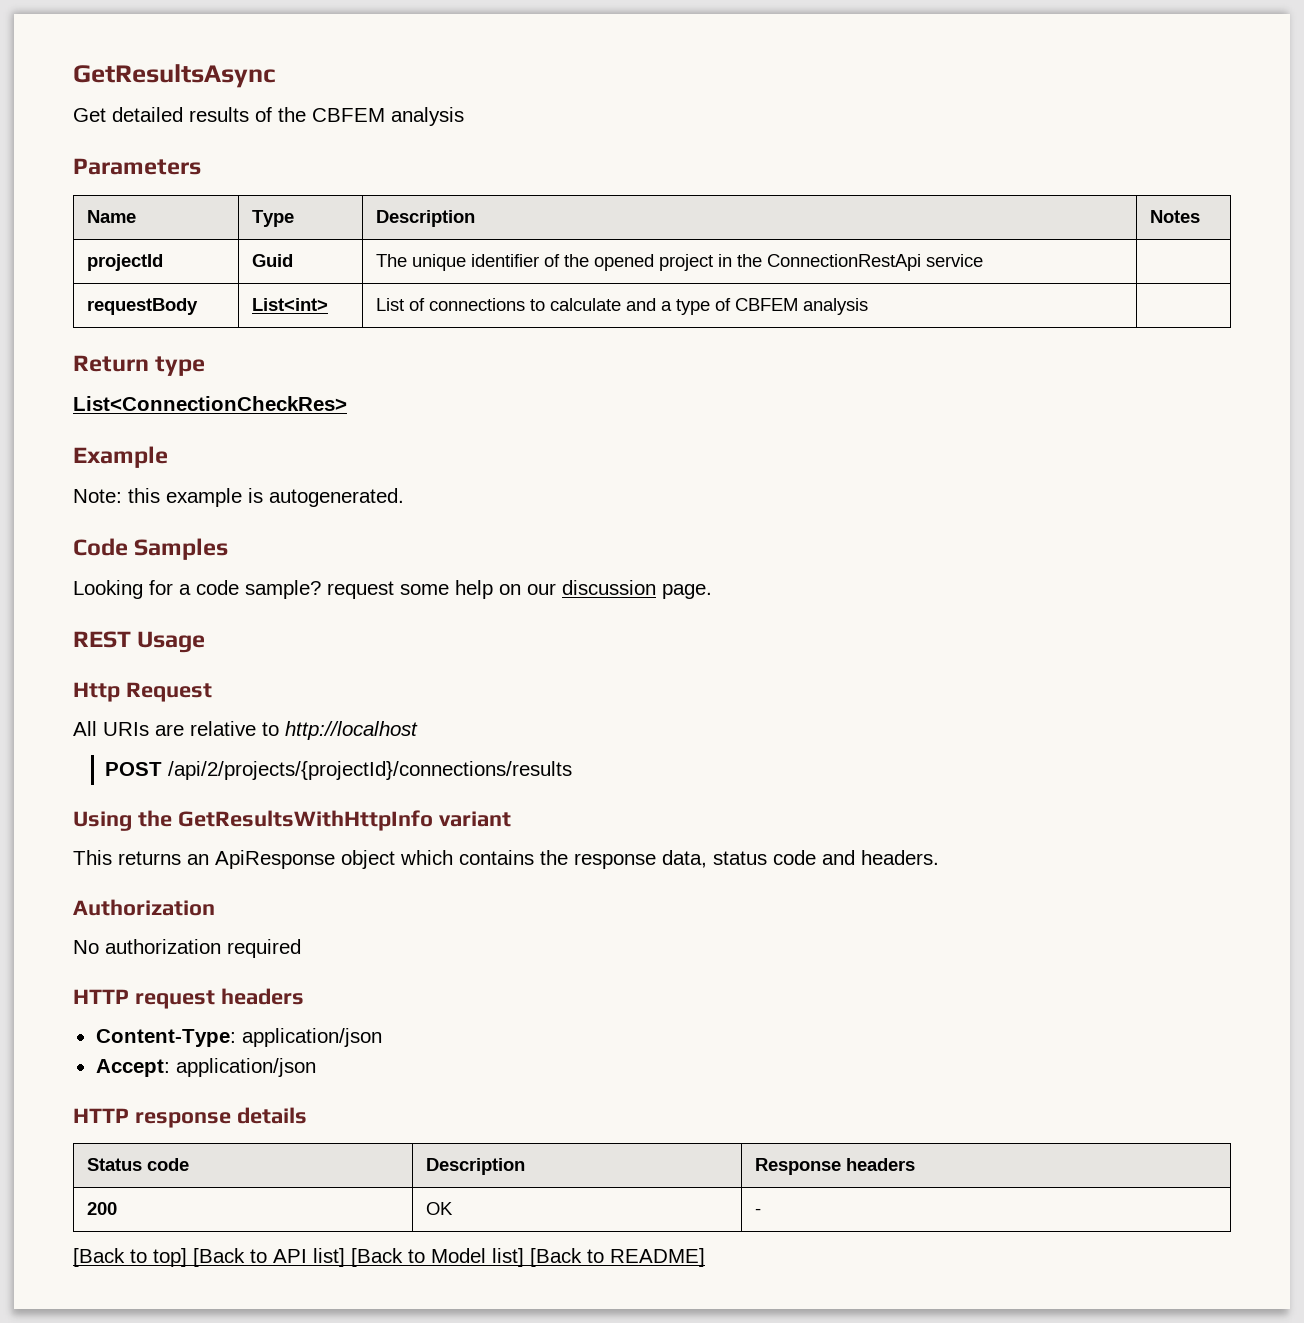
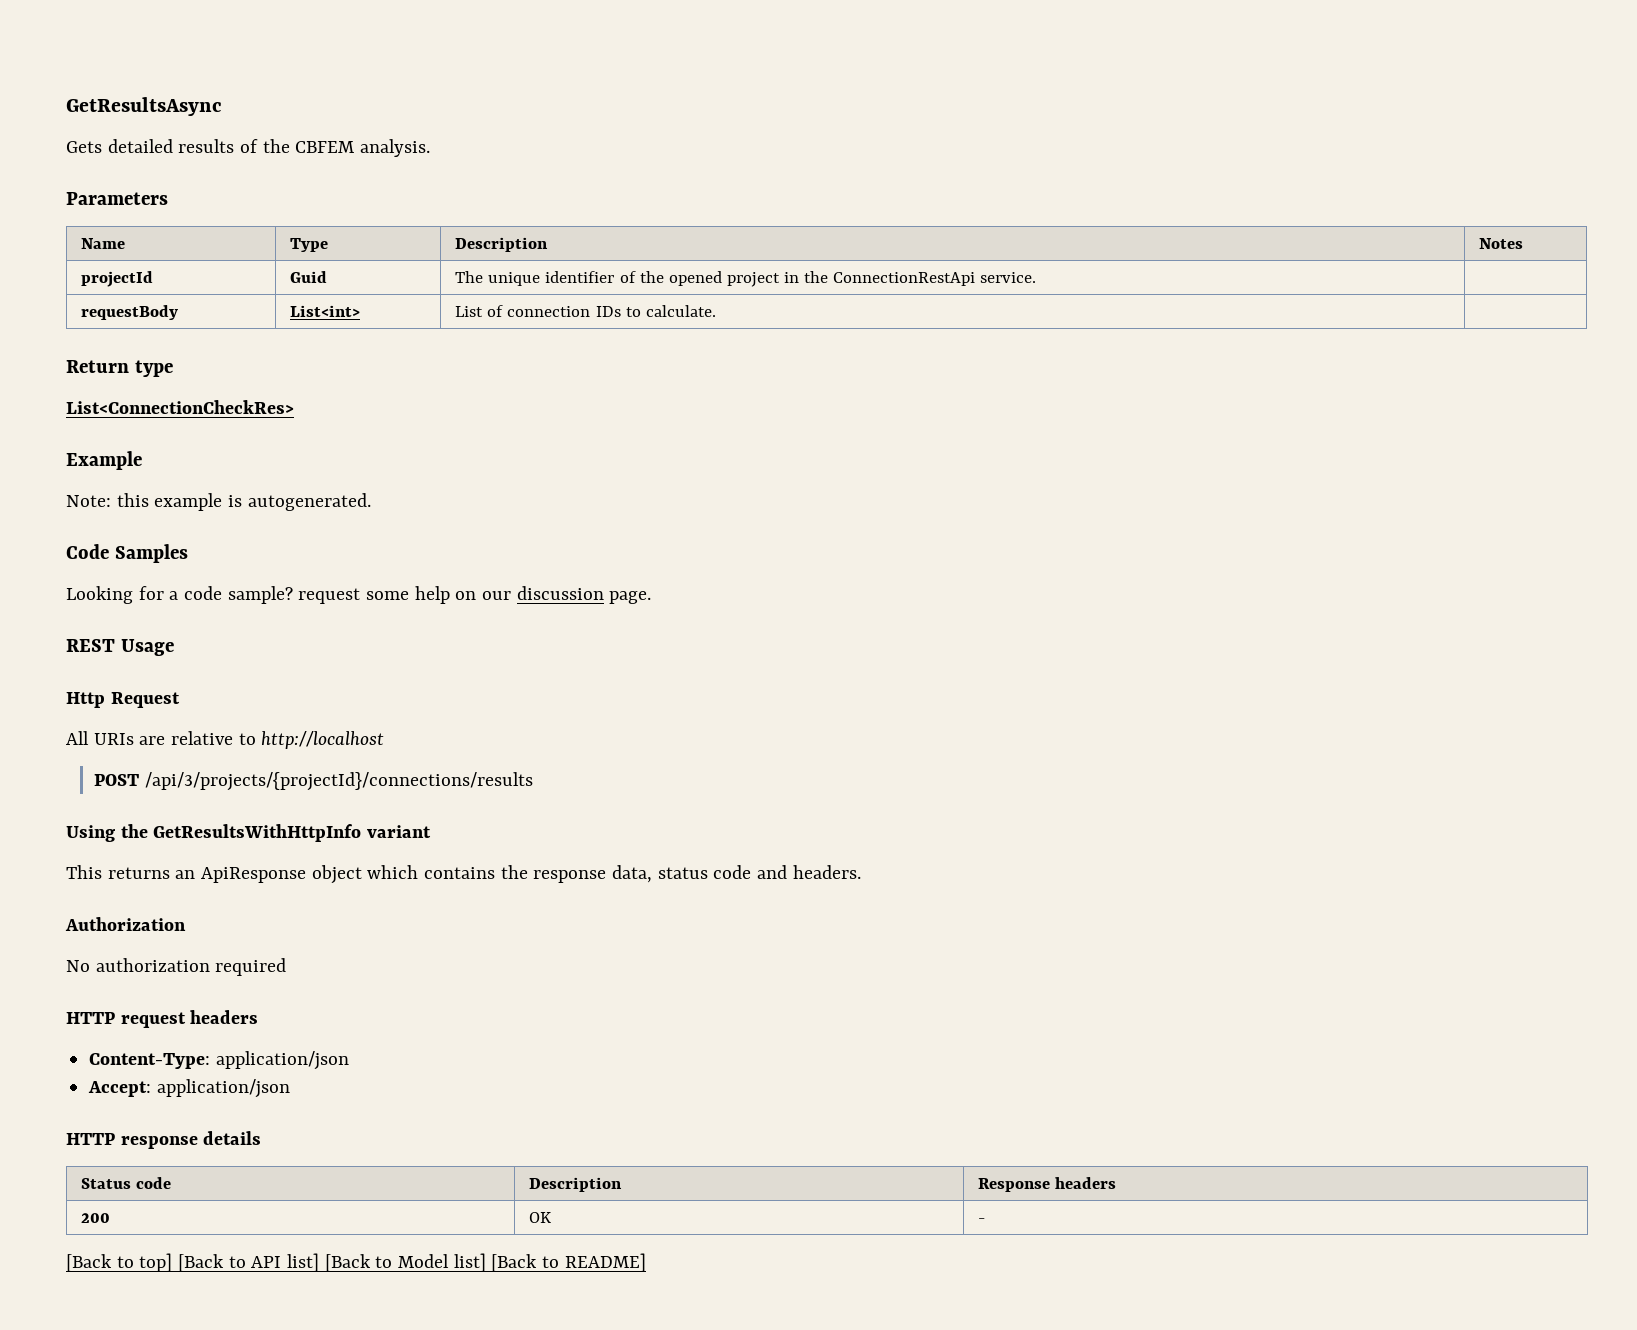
- Get detailed results of the CBFEM analysis
+ Gets detailed results of the CBFEM analysis.
- projectId | Guid | The unique identifier of the opened project in the ConnectionRestApi service |
+ projectId | Guid | The unique identifier of the opened project in the ConnectionRestApi service. |
- requestBody | List<int> | List of connections to calculate and a type of CBFEM analysis |
+ requestBody | List<int> | List of connection IDs to calculate. |
- POST /api/2/projects/{projectId}/connections/results
+ POST /api/3/projects/{projectId}/connections/results

